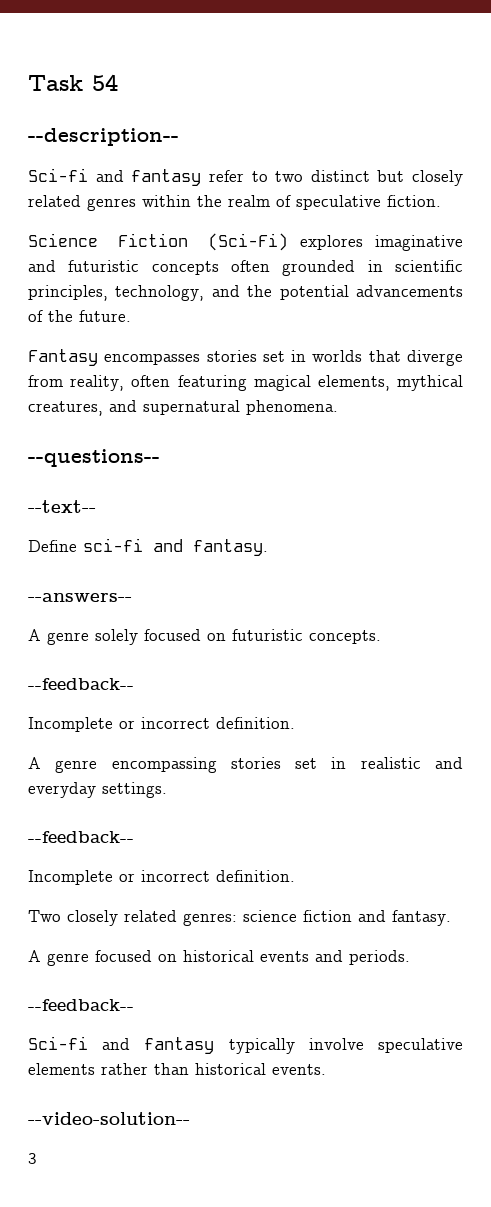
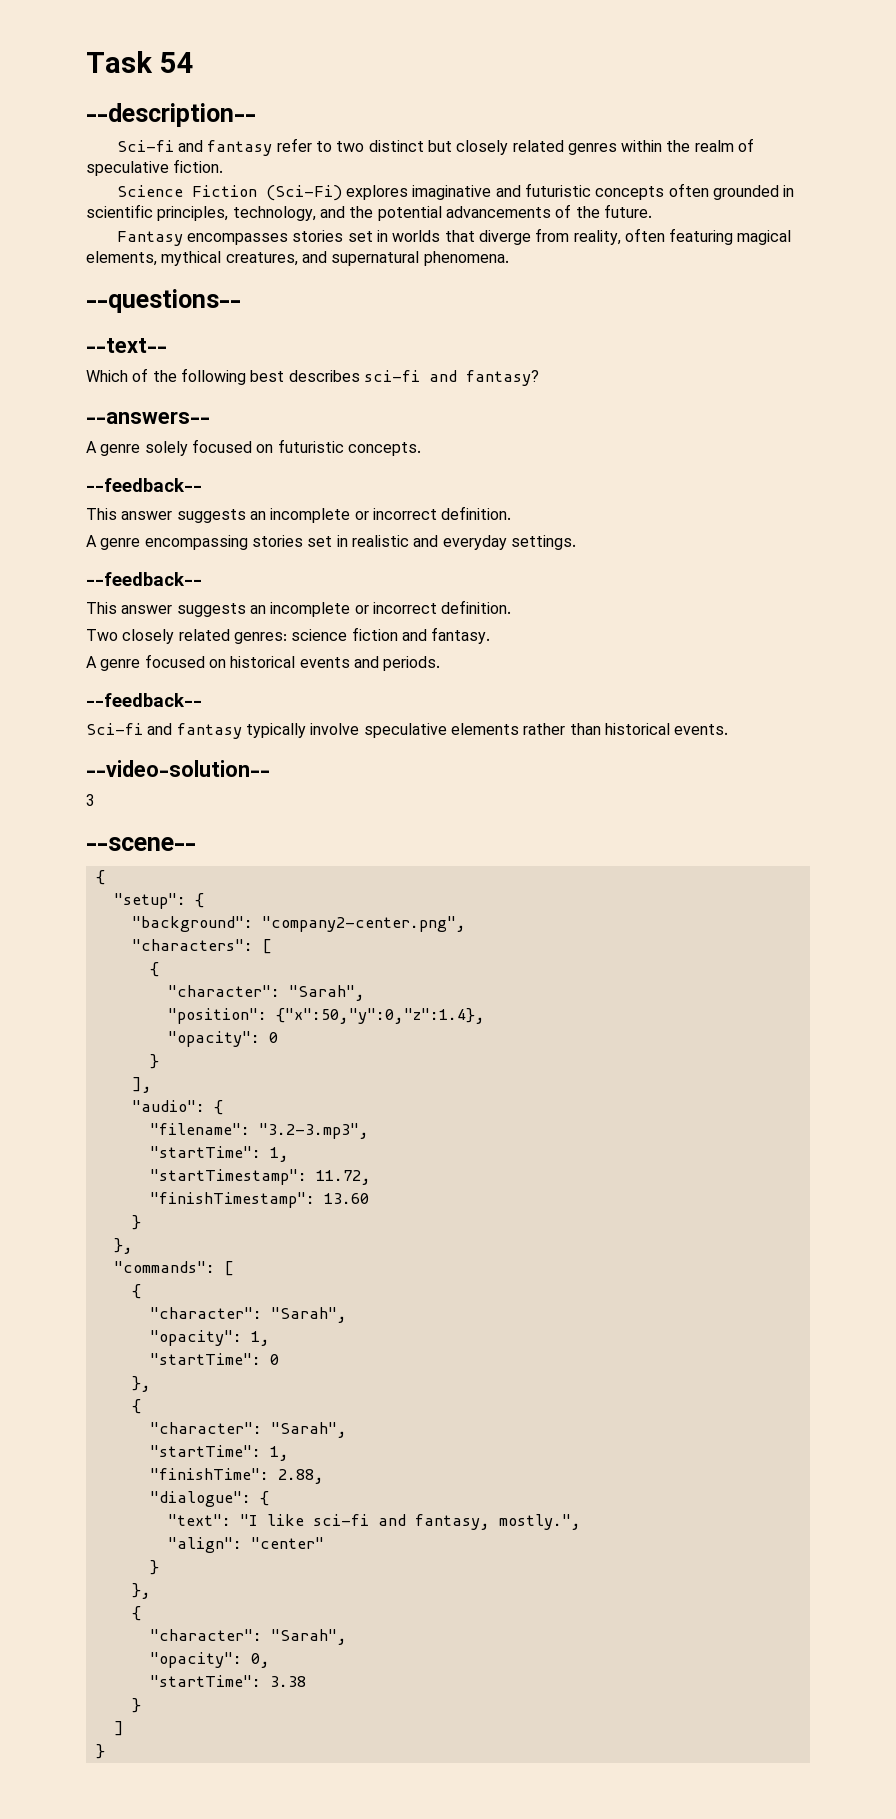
- Define sci-fi and fantasy.
+ Which of the following best describes sci-fi and fantasy?
  A genre solely focused on futuristic concepts.
  --feedback--
- Incomplete or incorrect definition.
+ This answer suggests an incomplete or incorrect definition.
  A genre encompassing stories set in realistic and everyday settings.
  --feedback--
- Incomplete or incorrect definition.
+ This answer suggests an incomplete or incorrect definition.
+ --scene--
+ {
+ "setup": {
+ "background": "company2-center.png",
+ "characters": [
+ {
+ "character": "Sarah",
+ "position": {"x":50,"y":0,"z":1.4},
+ "opacity": 0
+ }
+ ],
+ "audio": {
+ "filename": "3.2-3.mp3",
+ "startTime": 1,
+ "startTimestamp": 11.72,
+ "finishTimestamp": 13.60
+ }
+ },
+ "commands": [
+ {
+ "character": "Sarah",
+ "opacity": 1,
+ "startTime": 0
+ },
+ {
+ "character": "Sarah",
+ "startTime": 1,
+ "finishTime": 2.88,
+ "dialogue": {
+ "text": "I like sci-fi and fantasy, mostly.",
+ "align": "center"
+ }
+ },
+ {
+ "character": "Sarah",
+ "opacity": 0,
+ "startTime": 3.38
+ }
+ ]
+ }

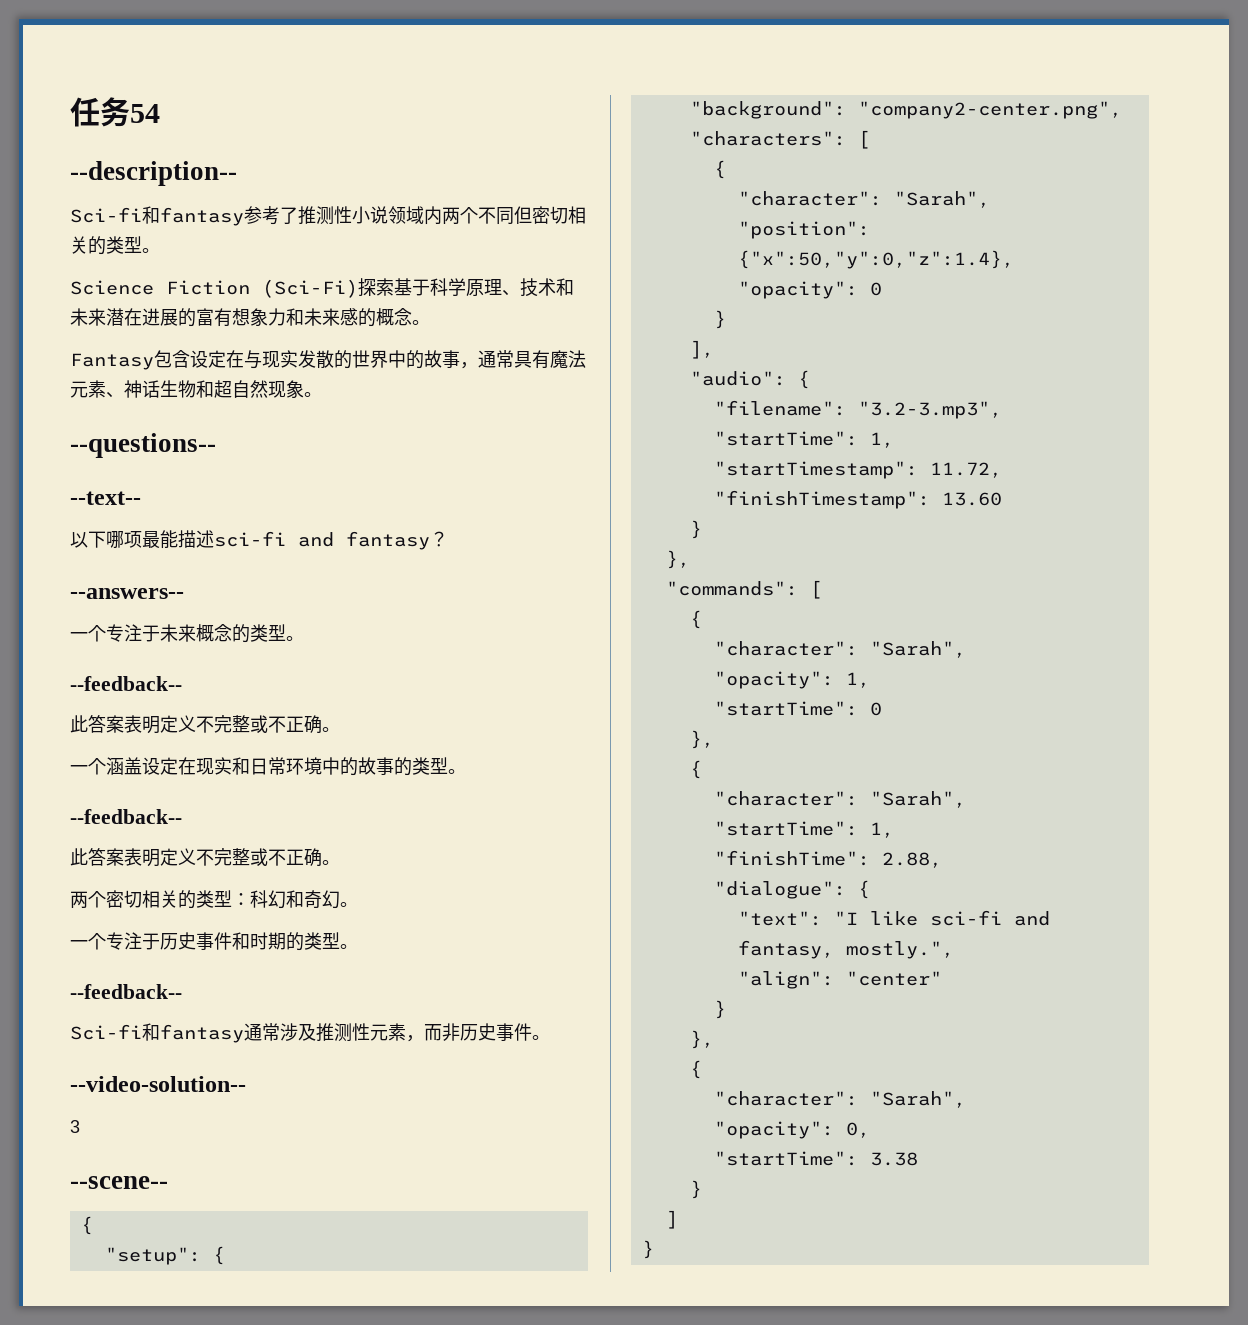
- Task 54
+ 任务54
- Sci-fi and fantasy refer to two distinct but closely related genres within the realm of speculative fiction.
- Science Fiction (Sci-Fi) explores imaginative and futuristic concepts often grounded in scientific principles, technology, and the potential advancements of the future.
- Fantasy encompasses stories set in worlds that diverge from reality, often featuring magical elements, mythical creatures, and supernatural phenomena.
+ Sci-fi和fantasy参考了推测性小说领域内两个不同但密切相关的类型。
+ Science Fiction (Sci-Fi)探索基于科学原理、技术和未来潜在进展的富有想象力和未来感的概念。
+ Fantasy包含设定在与现实发散的世界中的故事，通常具有魔法元素、神话生物和超自然现象。
  --questions--
  --text--
- Which of the following best describes sci-fi and fantasy?
+ 以下哪项最能描述sci-fi and fantasy？
- A genre solely focused on futuristic concepts.
+ 一个专注于未来概念的类型。
  --feedback--
- This answer suggests an incomplete or incorrect definition.
- A genre encompassing stories set in realistic and everyday settings.
+ 此答案表明定义不完整或不正确。
+ 一个涵盖设定在现实和日常环境中的故事的类型。
  --feedback--
- This answer suggests an incomplete or incorrect definition.
- Two closely related genres: science fiction and fantasy.
- A genre focused on historical events and periods.
+ 此答案表明定义不完整或不正确。
+ 两个密切相关的类型：科幻和奇幻。
+ 一个专注于历史事件和时期的类型。
  --feedback--
- Sci-fi and fantasy typically involve speculative elements rather than historical events.
+ Sci-fi和fantasy通常涉及推测性元素，而非历史事件。

